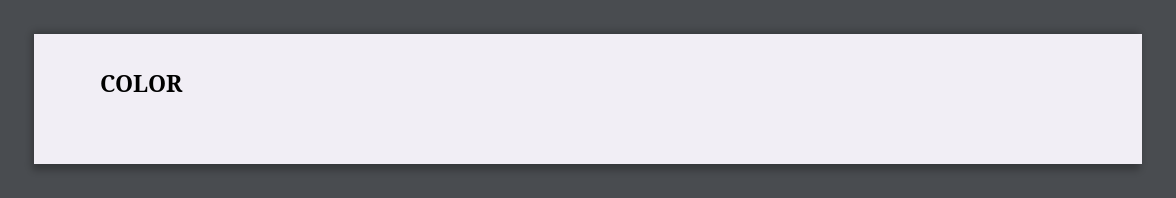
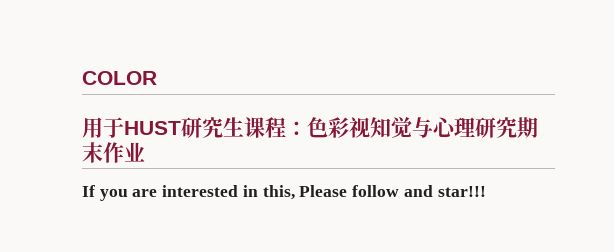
+ 用于HUST研究生课程：色彩视知觉与心理研究期末作业
+ If you are interested in this, Please follow and star!!!

